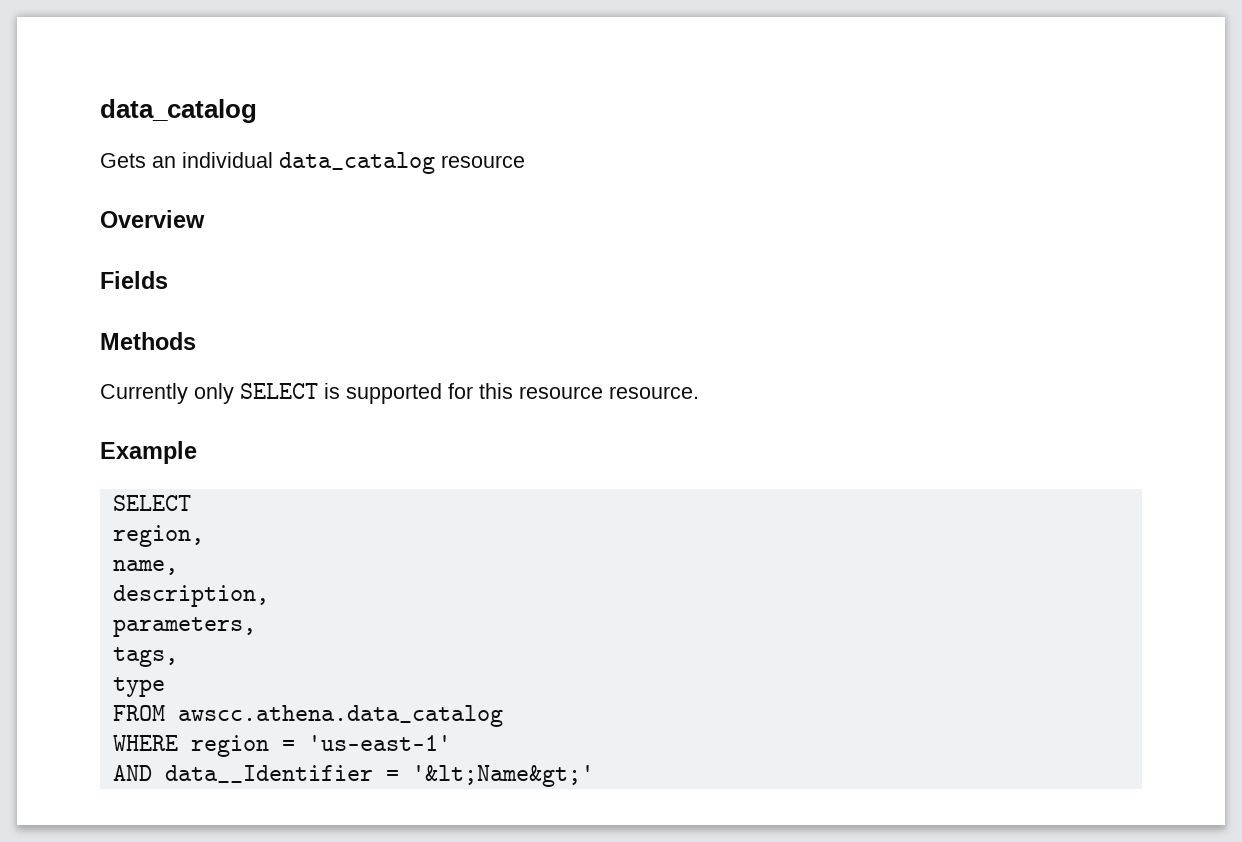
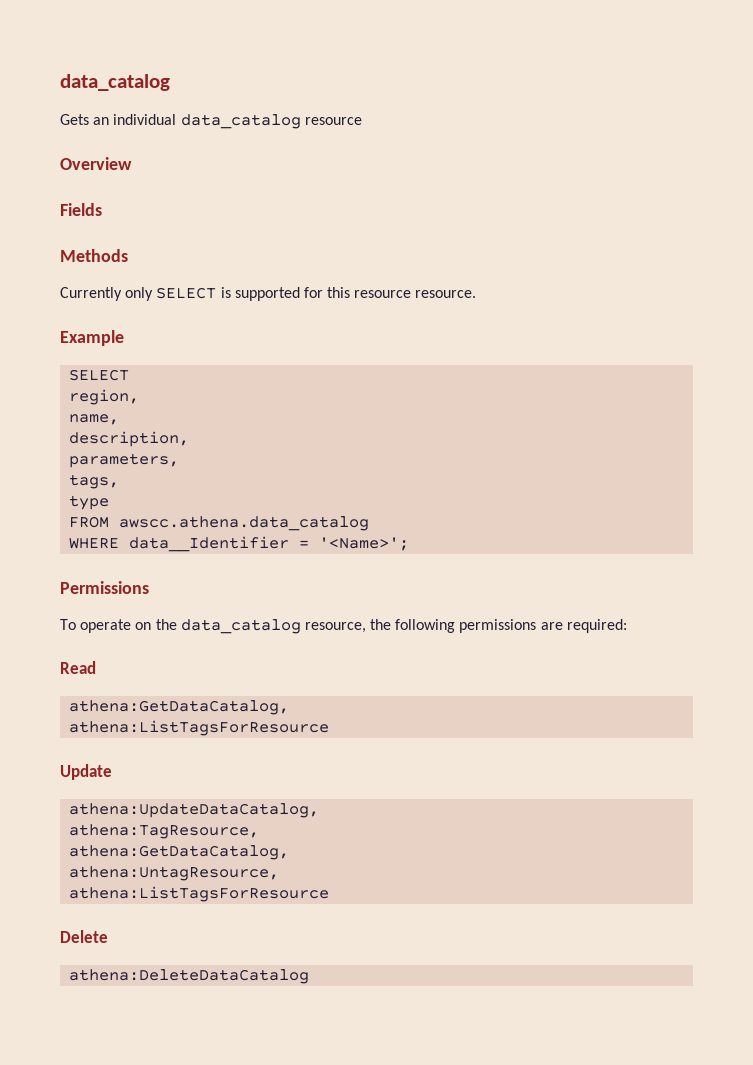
- WHERE region = 'us-east-1'
- AND data__Identifier = '&lt;Name&gt;'
+ WHERE data__Identifier = '<Name>';
+ Permissions
+ To operate on the data_catalog resource, the following permissions are required:
+ Read
+ athena:GetDataCatalog,
+ athena:ListTagsForResource
+ Update
+ athena:UpdateDataCatalog,
+ athena:TagResource,
+ athena:GetDataCatalog,
+ athena:UntagResource,
+ athena:ListTagsForResource
+ Delete
+ athena:DeleteDataCatalog

